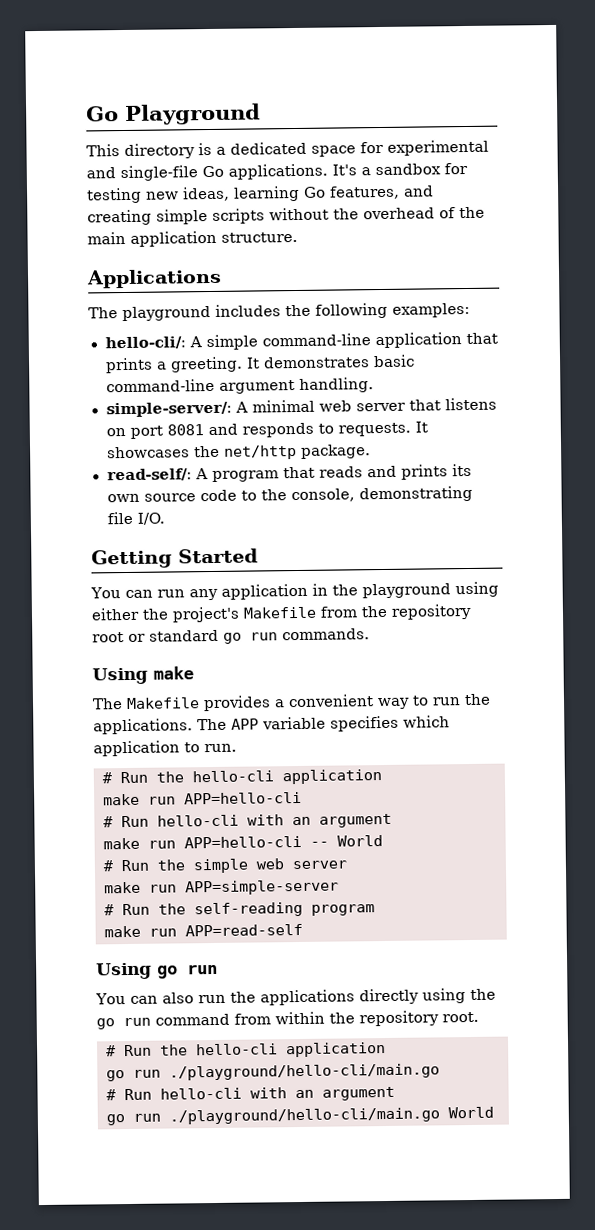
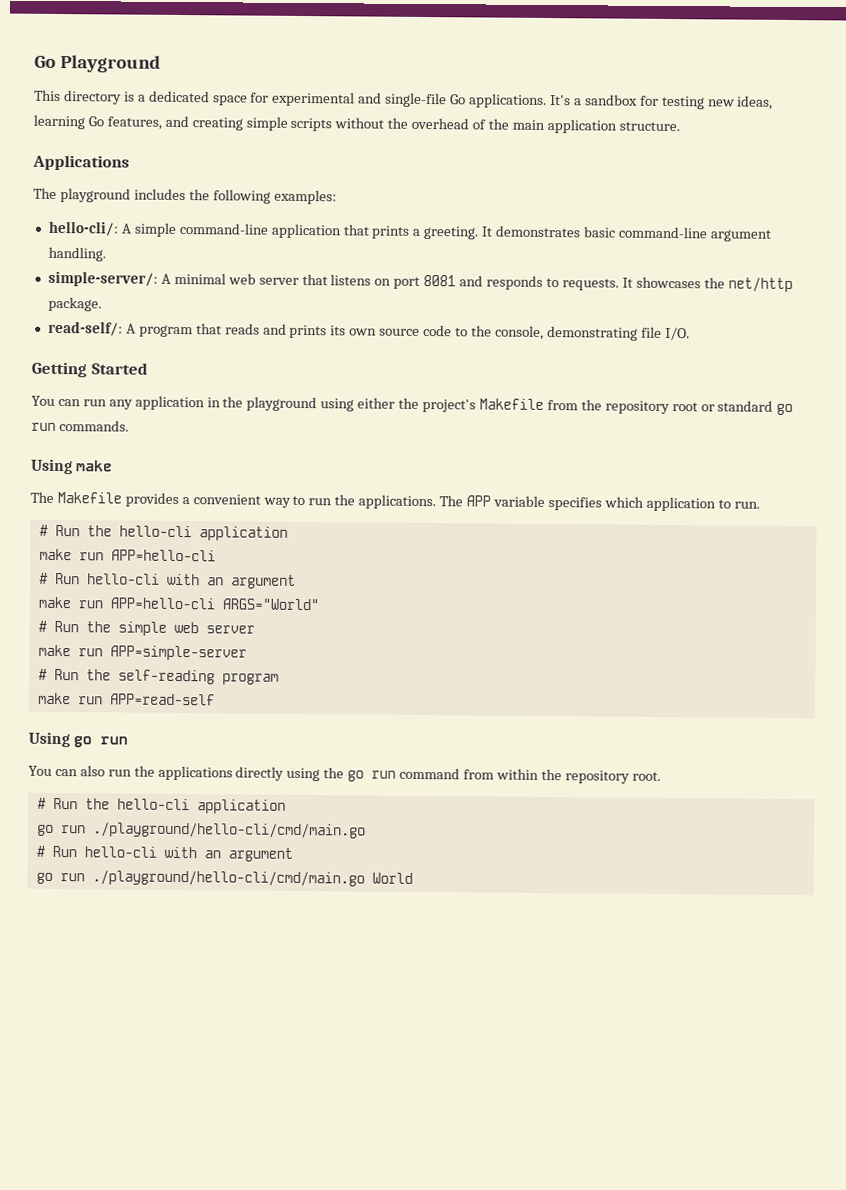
- make run APP=hello-cli -- World
+ make run APP=hello-cli ARGS="World"
  You can also run the applications directly using the go run command from within the repository root.
  # Run the hello-cli application
- go run ./playground/hello-cli/main.go
+ go run ./playground/hello-cli/cmd/main.go
- go run ./playground/hello-cli/main.go World
+ go run ./playground/hello-cli/cmd/main.go World

